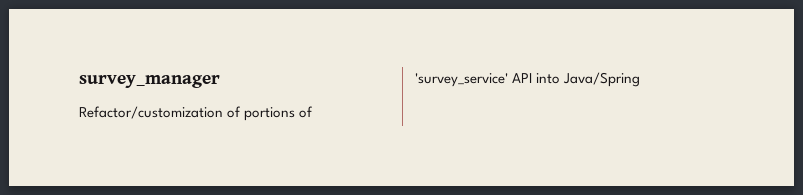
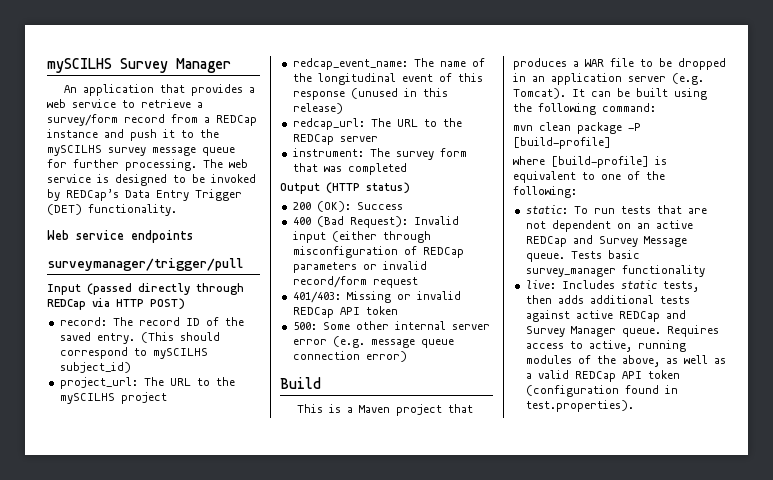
- survey_manager
- Refactor/customization of portions of 'survey_service' API into Java/Spring
+ mySCILHS Survey Manager
+ An application that provides a web service to retrieve a survey/form record from a REDCap instance and push it to the mySCILHS survey message queue for further processing. The web service is designed to be invoked by REDCap’s Data Entry Trigger (DET) functionality.
+ Web service endpoints
+ surveymanager/trigger/pull
+ Input (passed directly through REDCap via HTTP POST)
+ record: The record ID of the saved entry. (This should correspond to mySCILHS subject_id)
+ project_url: The URL to the mySCILHS project
+ redcap_event_name: The name of the longitudinal event of this response (unused in this release)
+ redcap_url: The URL to the REDCap server
+ instrument: The survey form that was completed
+ Output (HTTP status)
+ 200 (OK): Success
+ 400 (Bad Request): Invalid input (either through misconfiguration of REDCap parameters or invalid record/form request
+ 401/403: Missing or invalid REDCap API token
+ 500: Some other internal server error (e.g. message queue connection error)
+ Build
+ This is a Maven project that produces a WAR file to be dropped in an application server (e.g. Tomcat). It can be built using the following command:
+ mvn clean package -P [build-profile]
+ where [build-profile] is equivalent to one of the following:
+ static: To run tests that are not dependent on an active REDCap and Survey Message queue. Tests basic survey_manager functionality
+ live: Includes static tests, then adds additional tests against active REDCap and Survey Manager queue. Requires access to active, running modules of the above, as well as a valid REDCap API token (configuration found in test.properties).

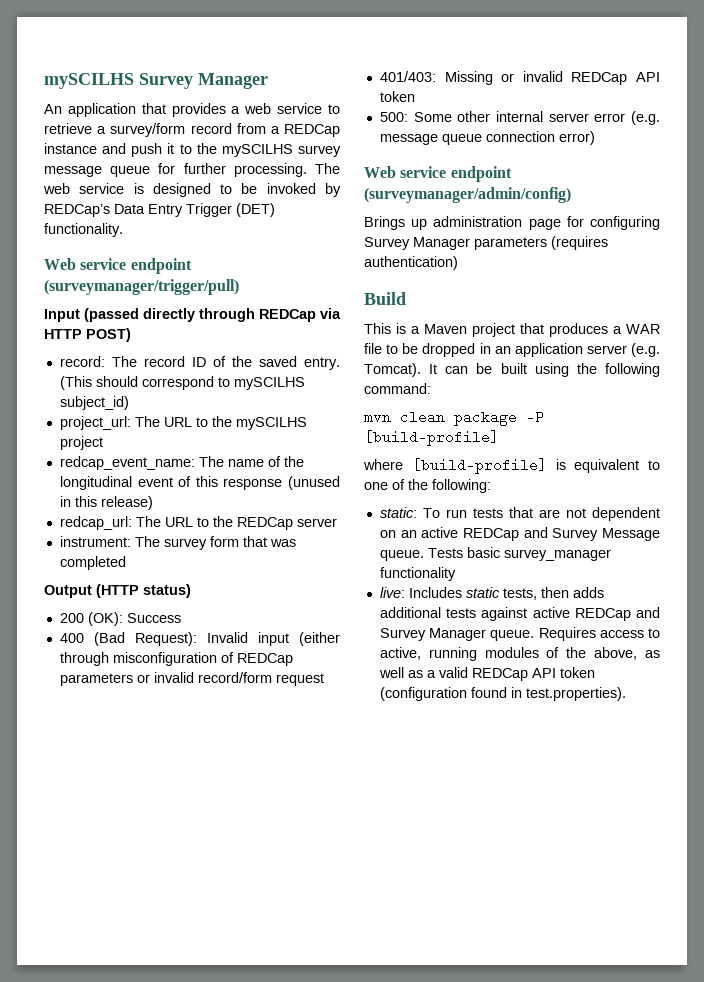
- Web service endpoints
- surveymanager/trigger/pull
+ Web service endpoint (surveymanager/trigger/pull)
+ Web service endpoint (surveymanager/admin/config)
+ Brings up administration page for configuring Survey Manager parameters (requires authentication)

